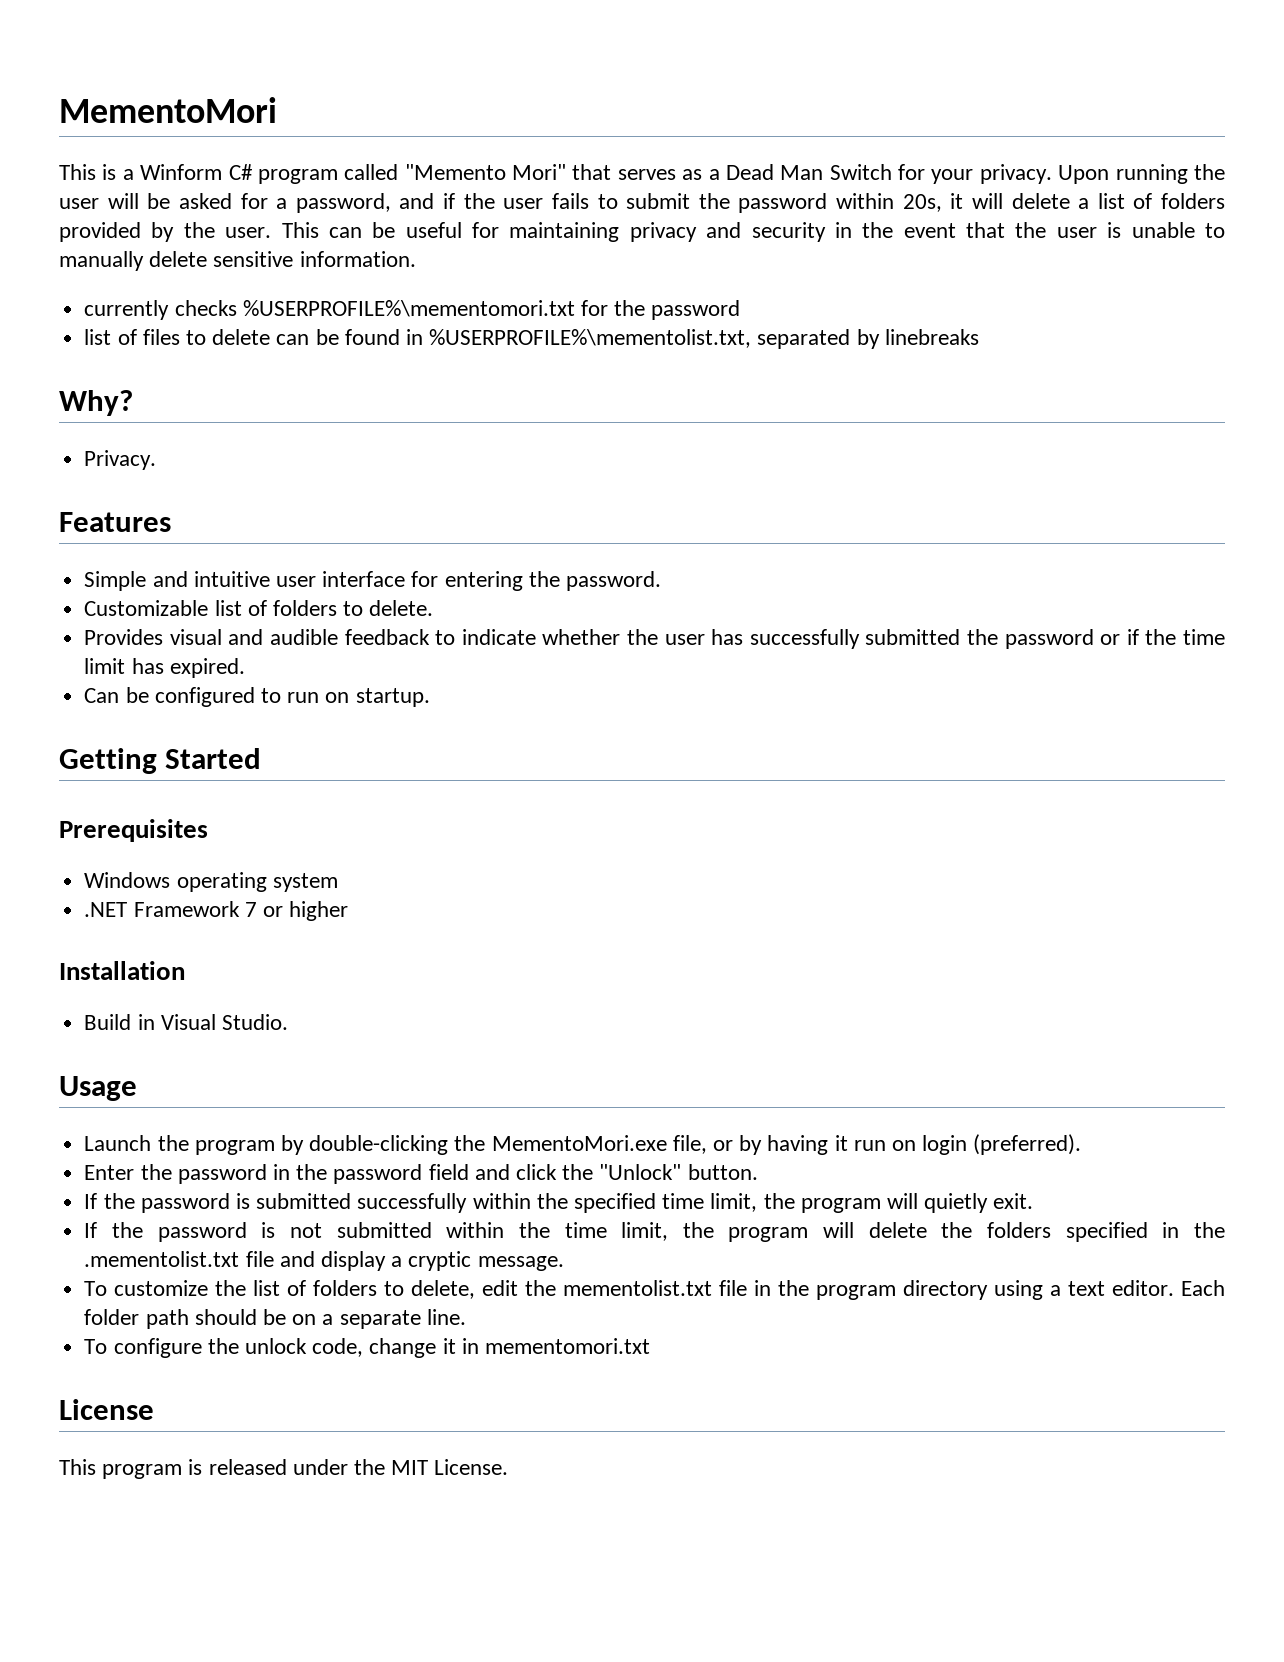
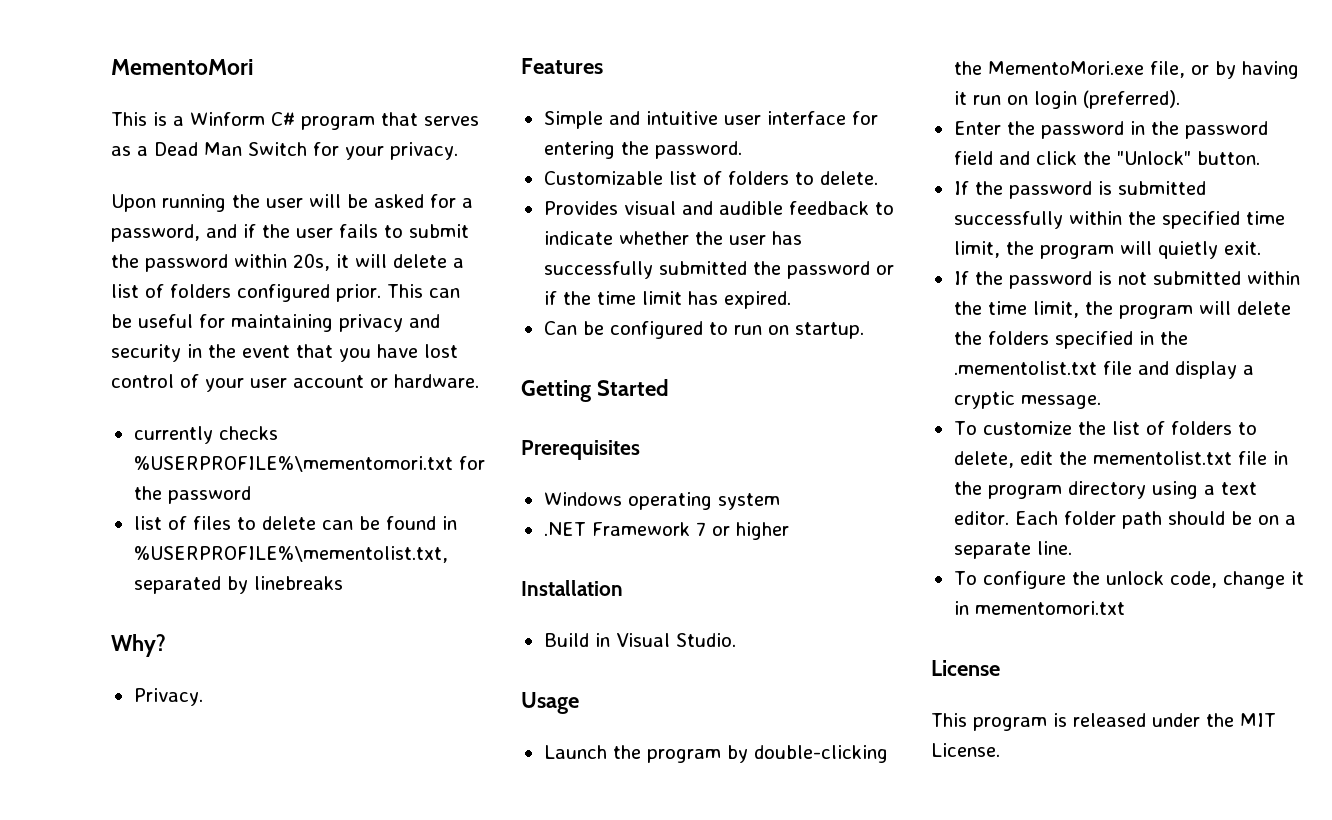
- This is a Winform C# program called "Memento Mori" that serves as a Dead Man Switch for your privacy. Upon running the user will be asked for a password, and if the user fails to submit the password within 20s, it will delete a list of folders provided by the user.
+ This is a Winform C# program that serves as a Dead Man Switch for your privacy.
+ Upon running the user will be asked for a password, and if the user fails to submit the password within 20s, it will delete a list of folders configured prior.
- This can be useful for maintaining privacy and security in the event that the user is unable to manually delete sensitive information.
+ This can be useful for maintaining privacy and security in the event that you have lost control of your user account or hardware.

